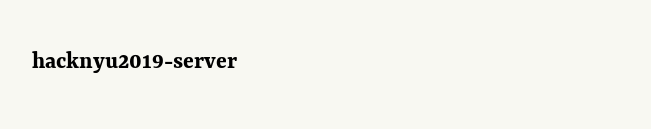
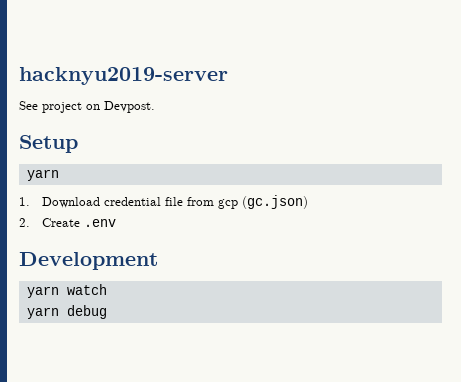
+ See project on Devpost.
+ Setup
+ yarn
+ 1. Download credential file from gcp (gc.json)
+ 2. Create .env
+ Development
+ yarn watch
+ yarn debug

